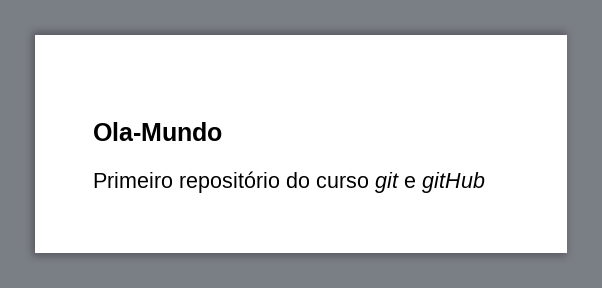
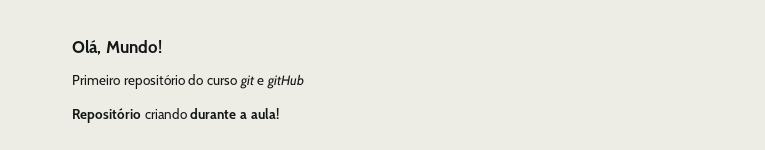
- Ola-Mundo
+ Olá, Mundo!
+ Repositório criando durante a aula!

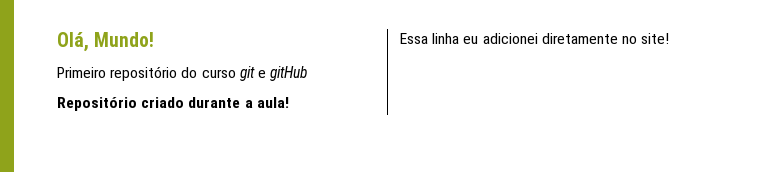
- Repositório criando durante a aula!
+ Repositório criado durante a aula!
+ Essa linha eu adicionei diretamente no site!

